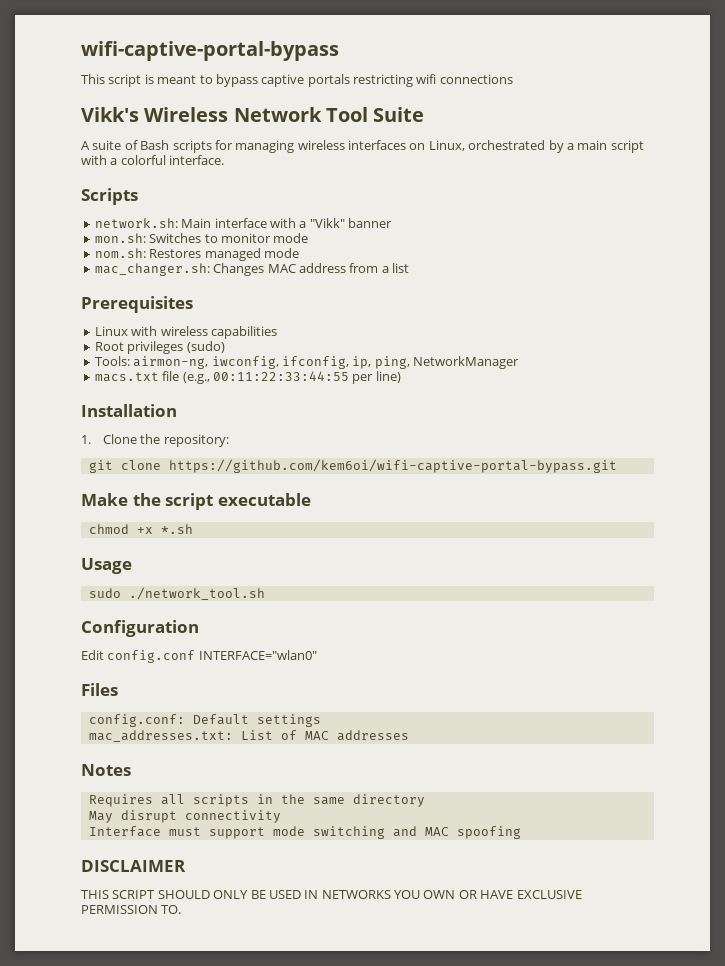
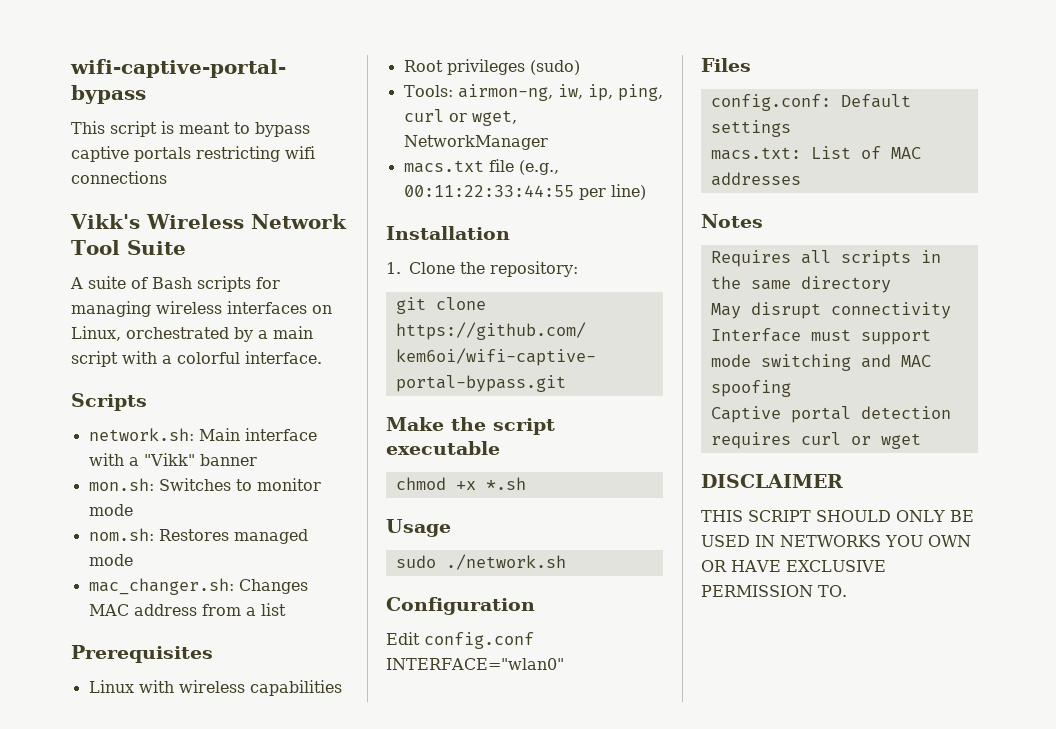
- Tools: airmon-ng, iwconfig, ifconfig, ip, ping, NetworkManager
+ Tools: airmon-ng, iw, ip, ping, curl or wget, NetworkManager
- sudo ./network_tool.sh
+ sudo ./network.sh
- mac_addresses.txt: List of MAC addresses
+ macs.txt: List of MAC addresses
+ Captive portal detection requires curl or wget

